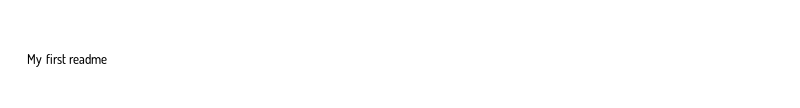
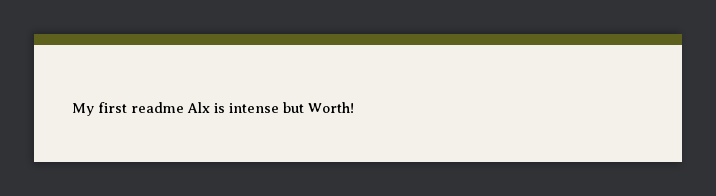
- My first readme
+ My first readme Alx is intense but Worth!

